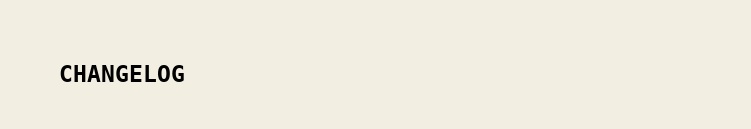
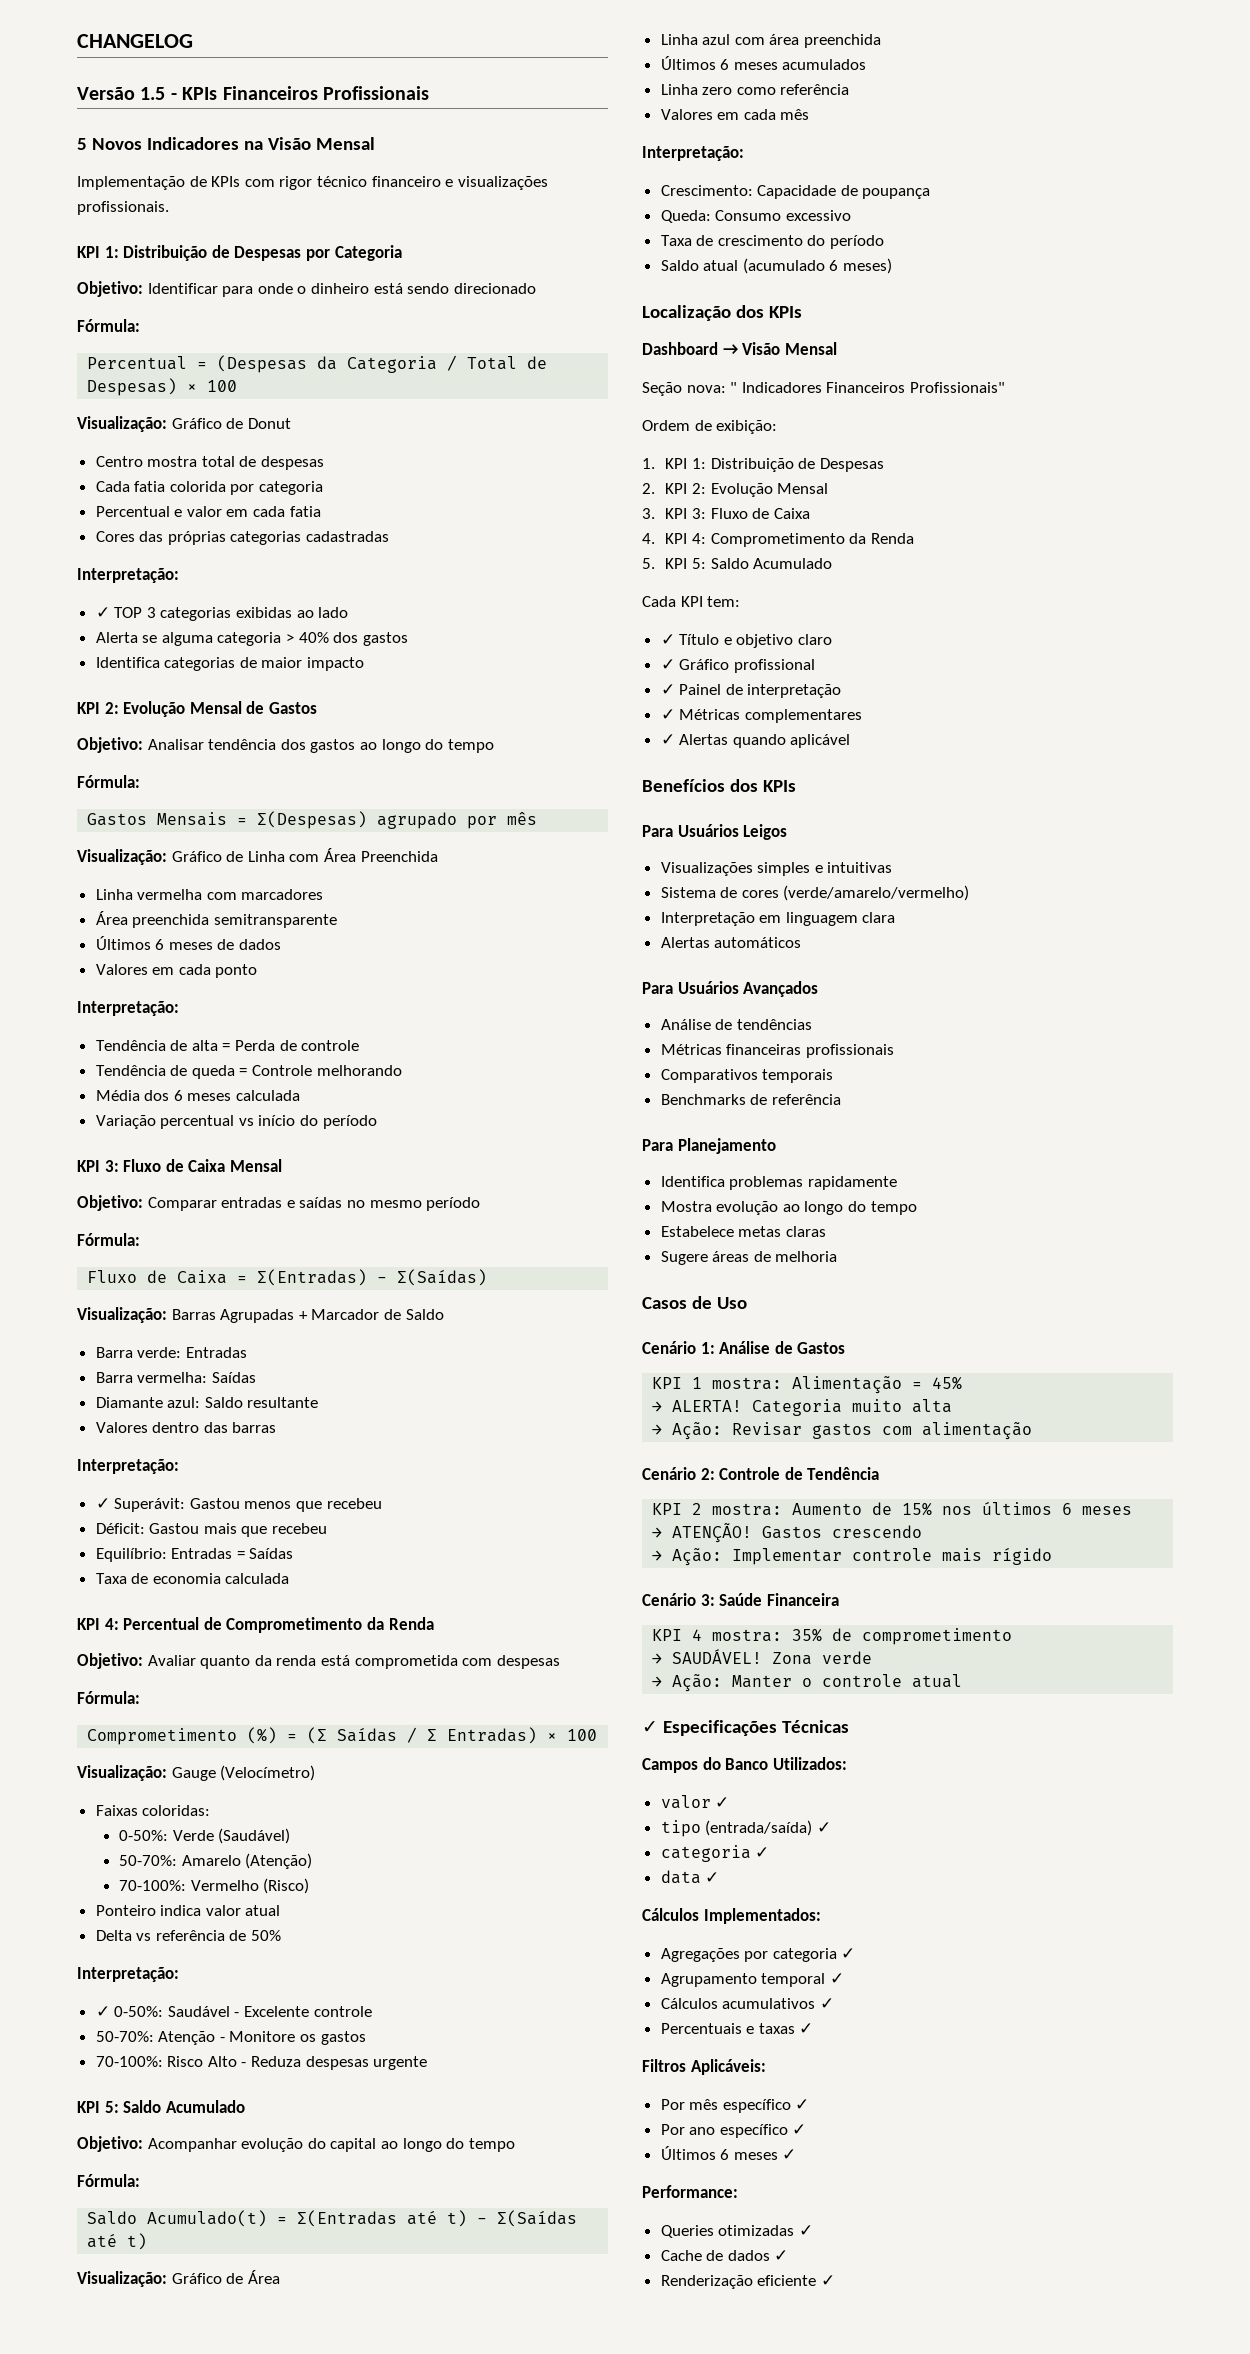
+ Versão 1.5 - KPIs Financeiros Profissionais
+ 5 Novos Indicadores na Visão Mensal
+ Implementação de KPIs com rigor técnico financeiro e visualizações profissionais.
+ KPI 1: Distribuição de Despesas por Categoria
+ Objetivo: Identificar para onde o dinheiro está sendo direcionado
+ Fórmula:
+ Percentual = (Despesas da Categoria / Total de Despesas) × 100
+ Visualização: Gráfico de Donut
+ Centro mostra total de despesas
+ Cada fatia colorida por categoria
+ Percentual e valor em cada fatia
+ Cores das próprias categorias cadastradas
+ Interpretação:
+ ✓ TOP 3 categorias exibidas ao lado
+ Alerta se alguma categoria > 40% dos gastos
+ Identifica categorias de maior impacto
+ KPI 2: Evolução Mensal de Gastos
+ Objetivo: Analisar tendência dos gastos ao longo do tempo
+ Fórmula:
+ Gastos Mensais = Σ(Despesas) agrupado por mês
+ Visualização: Gráfico de Linha com Área Preenchida
+ Linha vermelha com marcadores
+ Área preenchida semitransparente
+ Últimos 6 meses de dados
+ Valores em cada ponto
+ Interpretação:
+ Tendência de alta = Perda de controle
+ Tendência de queda = Controle melhorando
+ Média dos 6 meses calculada
+ Variação percentual vs início do período
+ KPI 3: Fluxo de Caixa Mensal
+ Objetivo: Comparar entradas e saídas no mesmo período
+ Fórmula:
+ Fluxo de Caixa = Σ(Entradas) - Σ(Saídas)
+ Visualização: Barras Agrupadas + Marcador de Saldo
+ Barra verde: Entradas
+ Barra vermelha: Saídas
+ Diamante azul: Saldo resultante
+ Valores dentro das barras
+ Interpretação:
+ ✓ Superávit: Gastou menos que recebeu
+ Déficit: Gastou mais que recebeu
+ Equilíbrio: Entradas = Saídas
+ Taxa de economia calculada
+ KPI 4: Percentual de Comprometimento da Renda
+ Objetivo: Avaliar quanto da renda está comprometida com despesas
+ Fórmula:
+ Comprometimento (%) = (Σ Saídas / Σ Entradas) × 100
+ Visualização: Gauge (Velocímetro)
+ Faixas coloridas:
+ 0-50%: Verde (Saudável)
+ 50-70%: Amarelo (Atenção)
+ 70-100%: Vermelho (Risco)
+ Ponteiro indica valor atual
+ Delta vs referência de 50%
+ Interpretação:
+ ✓ 0-50%: Saudável - Excelente controle
+ 50-70%: Atenção - Monitore os gastos
+ 70-100%: Risco Alto - Reduza despesas urgente
+ KPI 5: Saldo Acumulado
+ Objetivo: Acompanhar evolução do capital ao longo do tempo
+ Fórmula:
+ Saldo Acumulado(t) = Σ(Entradas até t) - Σ(Saídas até t)
+ Visualização: Gráfico de Área
+ Linha azul com área preenchida
+ Últimos 6 meses acumulados
+ Linha zero como referência
+ Valores em cada mês
+ Interpretação:
+ Crescimento: Capacidade de poupança
+ Queda: Consumo excessivo
+ Taxa de crescimento do período
+ Saldo atual (acumulado 6 meses)
+ Localização dos KPIs
+ Dashboard → Visão Mensal
+ Seção nova: " Indicadores Financeiros Profissionais"
+ Ordem de exibição:
+ 1. KPI 1: Distribuição de Despesas
+ 2. KPI 2: Evolução Mensal
+ 3. KPI 3: Fluxo de Caixa
+ 4. KPI 4: Comprometimento da Renda
+ 5. KPI 5: Saldo Acumulado
+ Cada KPI tem:
+ ✓ Título e objetivo claro
+ ✓ Gráfico profissional
+ ✓ Painel de interpretação
+ ✓ Métricas complementares
+ ✓ Alertas quando aplicável
+ Benefícios dos KPIs
+ Para Usuários Leigos
+ Visualizações simples e intuitivas
+ Sistema de cores (verde/amarelo/vermelho)
+ Interpretação em linguagem clara
+ Alertas automáticos
+ Para Usuários Avançados
+ Análise de tendências
+ Métricas financeiras profissionais
+ Comparativos temporais
+ Benchmarks de referência
+ Para Planejamento
+ Identifica problemas rapidamente
+ Mostra evolução ao longo do tempo
+ Estabelece metas claras
+ Sugere áreas de melhoria
+ Casos de Uso
+ Cenário 1: Análise de Gastos
+ KPI 1 mostra: Alimentação = 45%
+ → ALERTA! Categoria muito alta
+ → Ação: Revisar gastos com alimentação
+ Cenário 2: Controle de Tendência
+ KPI 2 mostra: Aumento de 15% nos últimos 6 meses
+ → ATENÇÃO! Gastos crescendo
+ → Ação: Implementar controle mais rígido
+ Cenário 3: Saúde Financeira
+ KPI 4 mostra: 35% de comprometimento
+ → SAUDÁVEL! Zona verde
+ → Ação: Manter o controle atual
+ ✓ Especificações Técnicas
+ Campos do Banco Utilizados:
+ valor ✓
+ tipo (entrada/saída) ✓
+ categoria ✓
+ data ✓
+ Cálculos Implementados:
+ Agregações por categoria ✓
+ Agrupamento temporal ✓
+ Cálculos acumulativos ✓
+ Percentuais e taxas ✓
+ Filtros Aplicáveis:
+ Por mês específico ✓
+ Por ano específico ✓
+ Últimos 6 meses ✓
+ Performance:
+ Queries otimizadas ✓
+ Cache de dados ✓
+ Renderização eficiente ✓

